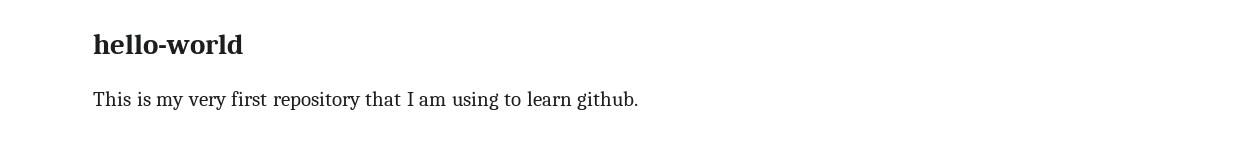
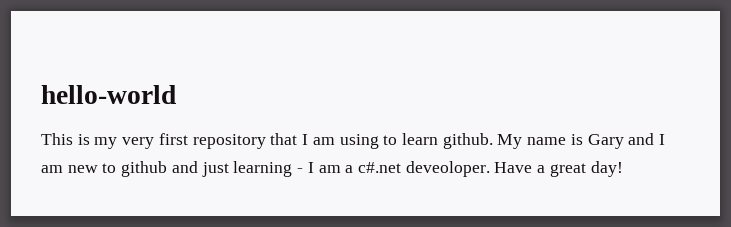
+ My name is Gary and I am new to github and just learning - I am a c#.net deveoloper. Have a great day!

